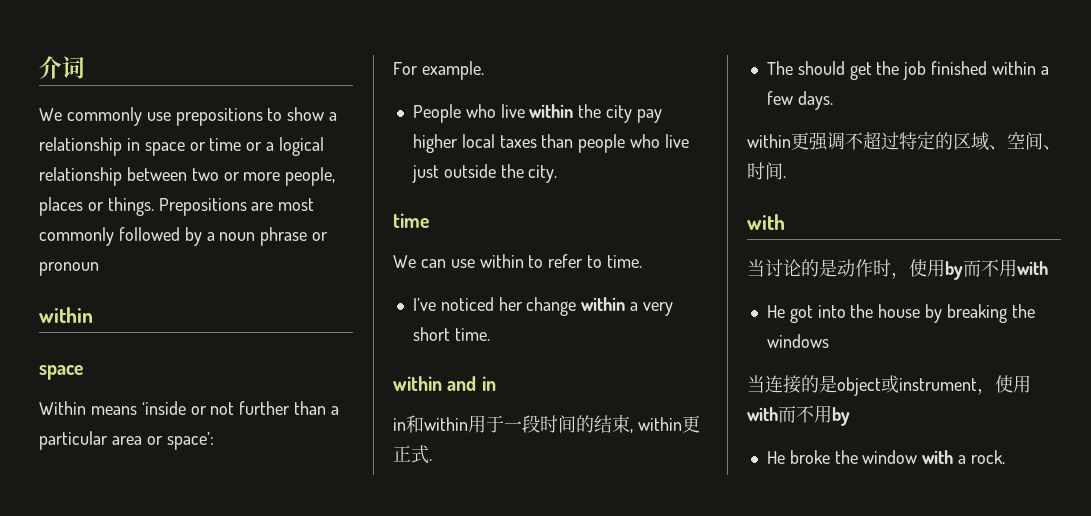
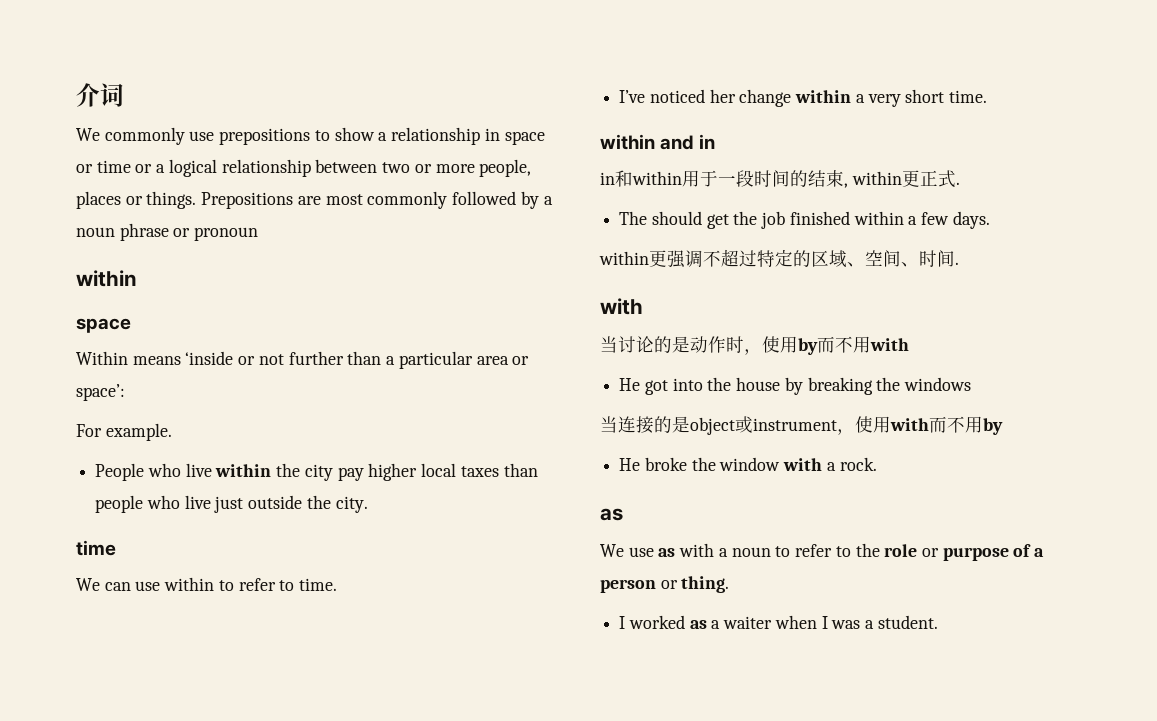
  He broke the window with a rock.
+ as
+ We use as with a noun to refer to the role or purpose of a person or thing.
+ I worked as a waiter when I was a student.

